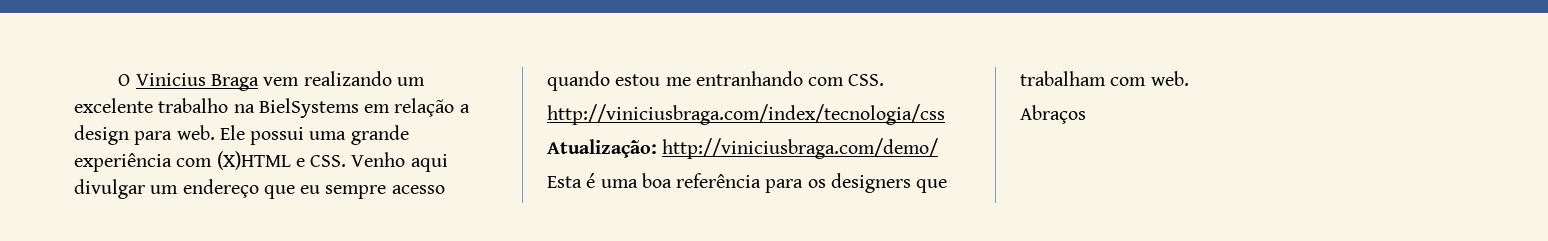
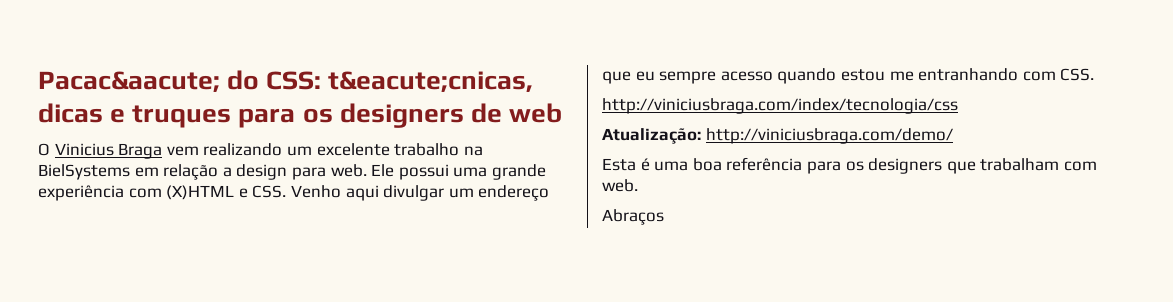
+ Pacac&aacute; do CSS: t&eacute;cnicas, dicas e truques para os designers de web

